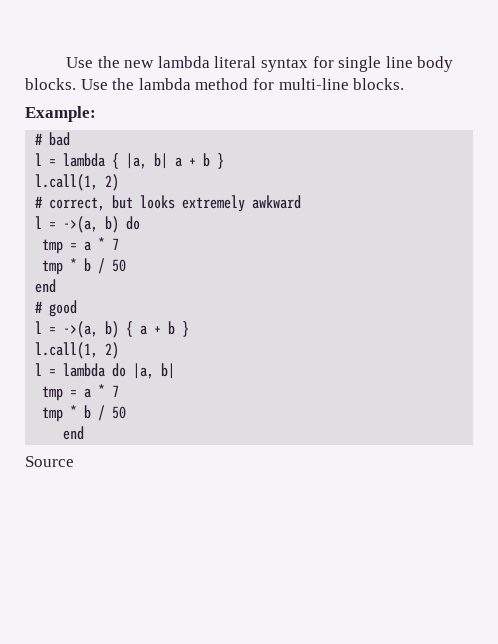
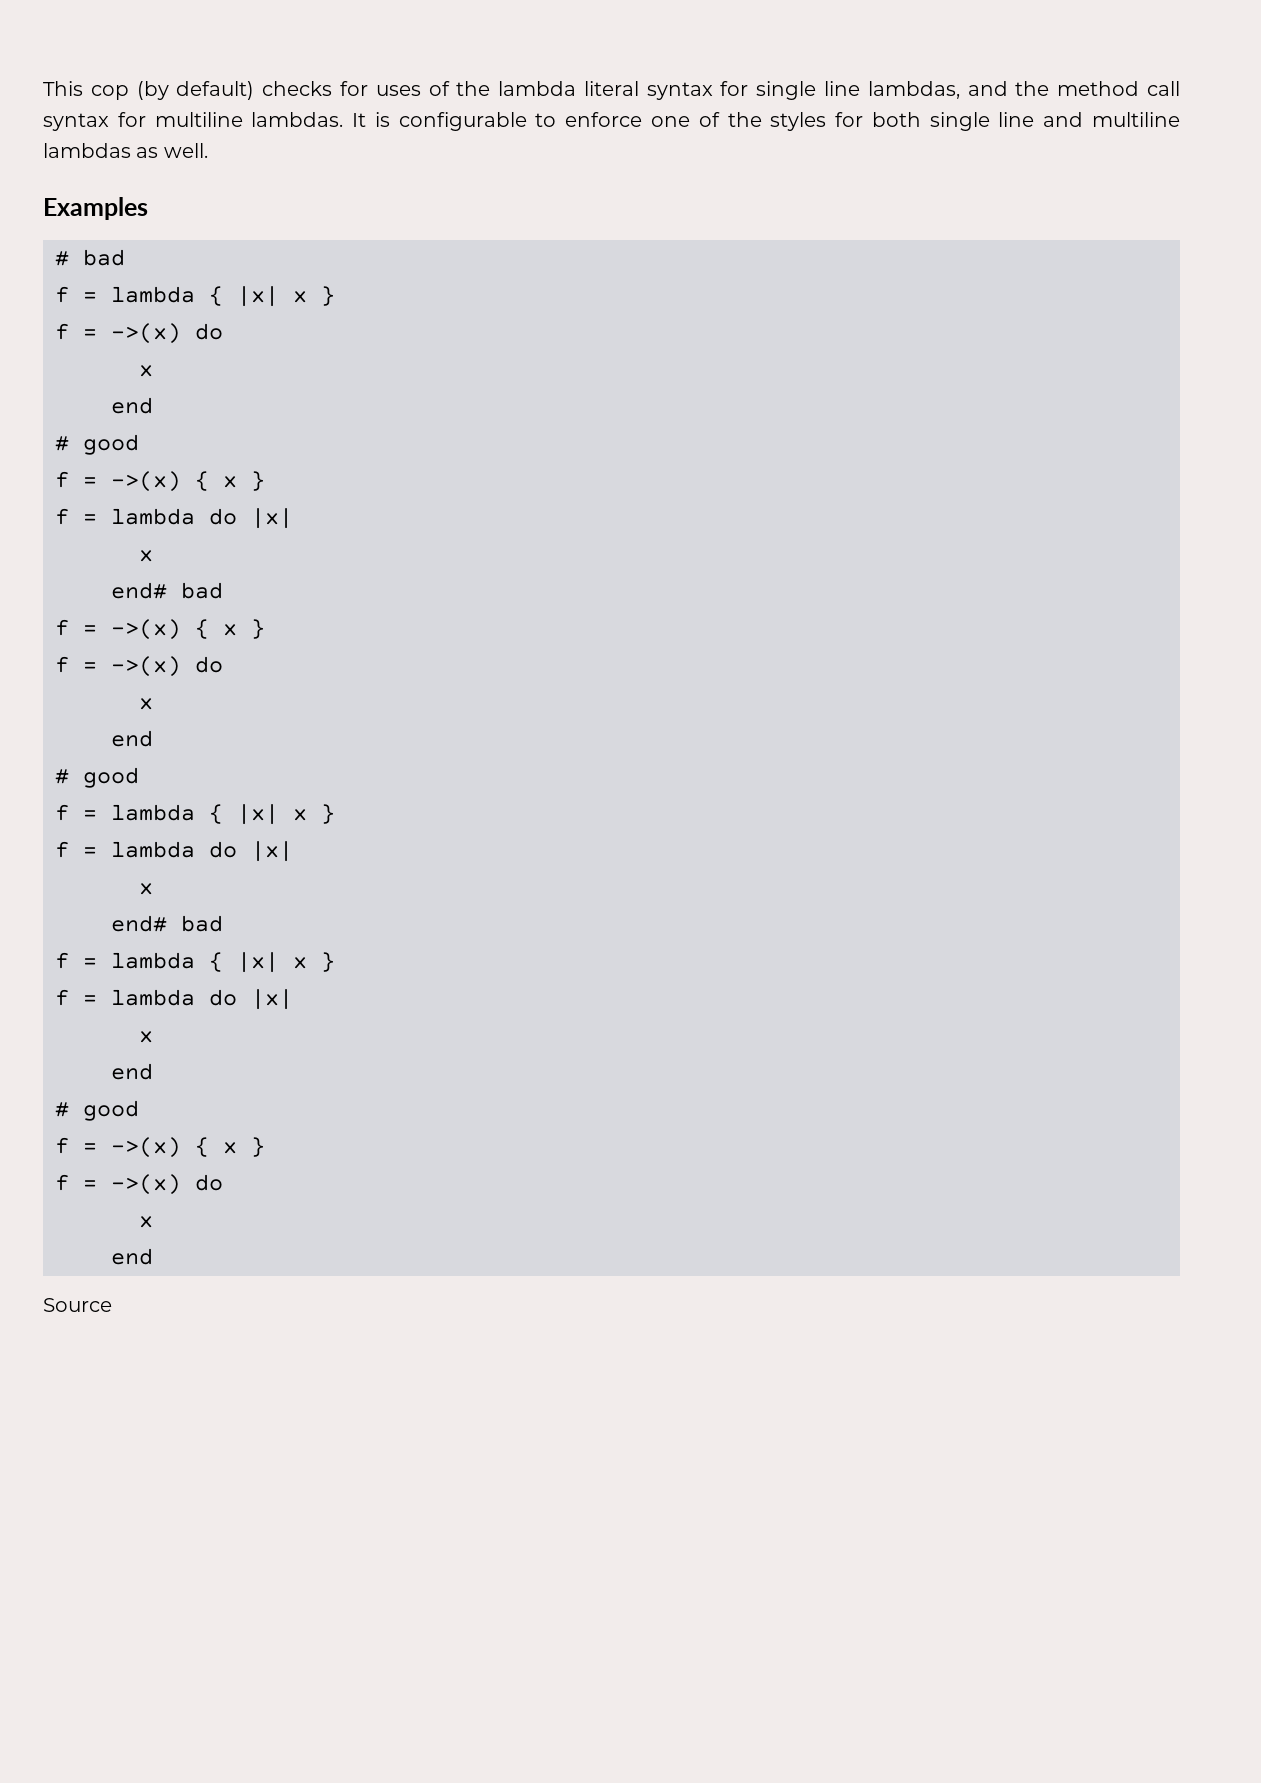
- Use the new lambda literal syntax for single line body blocks. Use the lambda method for multi-line blocks.
- Example:
+ This cop (by default) checks for uses of the lambda literal syntax for single line lambdas, and the method call syntax for multiline lambdas. It is configurable to enforce one of the styles for both single line and multiline lambdas as well.
+ Examples
  # bad
- l = lambda { |a, b| a + b }
- l.call(1, 2)
- # correct, but looks extremely awkward
- l = ->(a, b) do
- tmp = a * 7
- tmp * b / 50
+ f = lambda { |x| x }
+ f = ->(x) do
+ x
  end
  # good
- l = ->(a, b) { a + b }
- l.call(1, 2)
- l = lambda do |a, b|
- tmp = a * 7
- tmp * b / 50
+ f = ->(x) { x }
+ f = lambda do |x|
+ x
+ end# bad
+ f = ->(x) { x }
+ f = ->(x) do
+ x
+ end
+ # good
+ f = lambda { |x| x }
+ f = lambda do |x|
+ x
+ end# bad
+ f = lambda { |x| x }
+ f = lambda do |x|
+ x
+ end
+ # good
+ f = ->(x) { x }
+ f = ->(x) do
+ x

